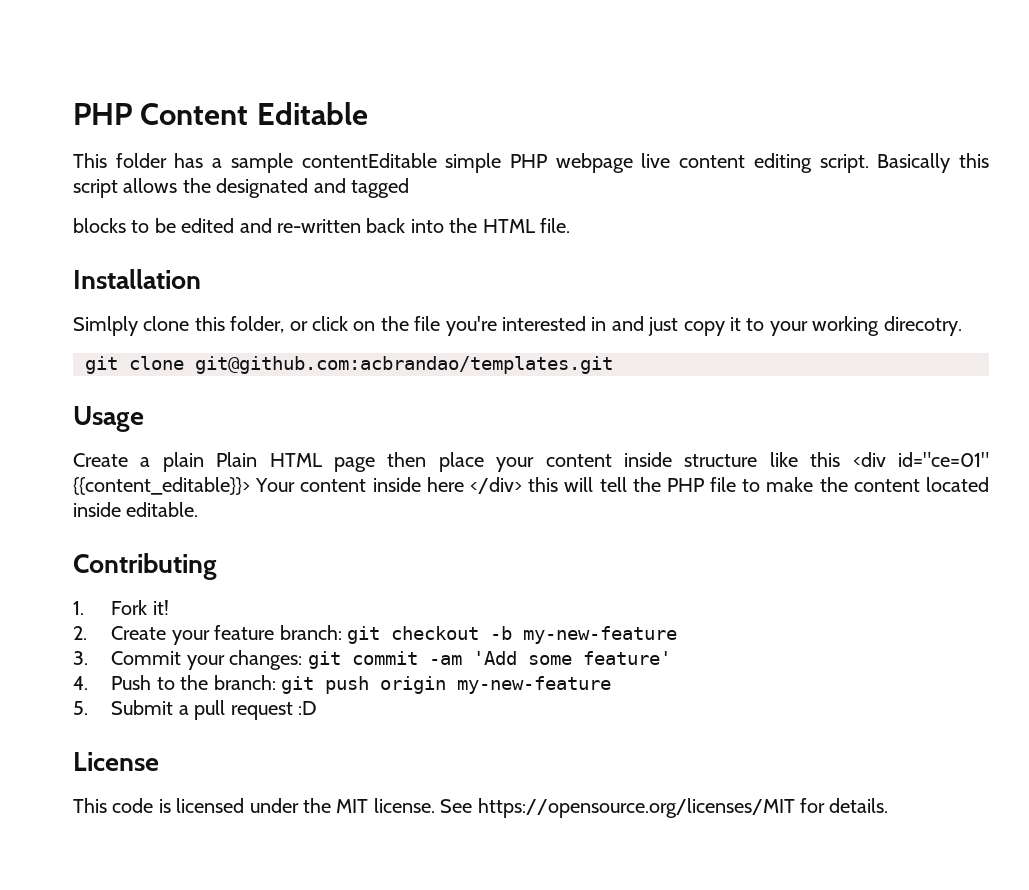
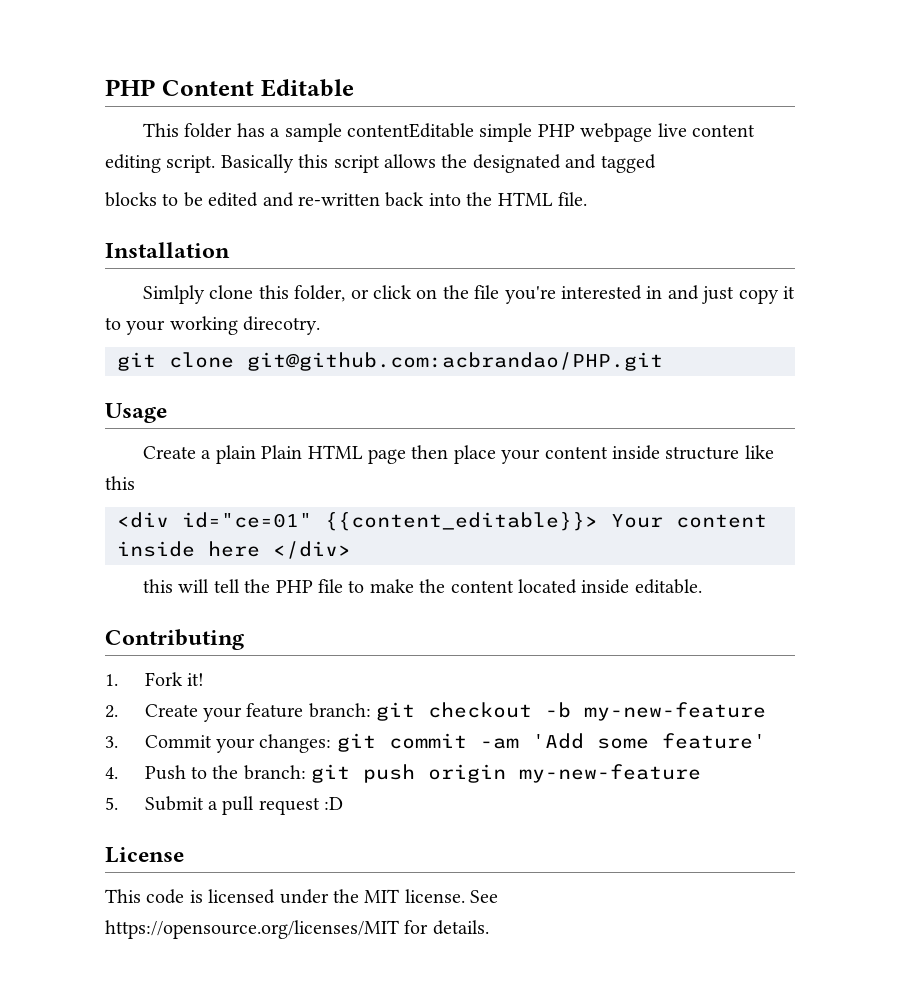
- git clone git@github.com:acbrandao/templates.git
+ git clone git@github.com:acbrandao/PHP.git
- Create a plain Plain HTML page then place your content inside structure like this <div id="ce=01" {{content_editable}}> Your content inside here </div> this will tell the PHP file to make the content located inside editable.
+ Create a plain Plain HTML page then place your content inside structure like this
+ <div id="ce=01" {{content_editable}}> Your content inside here </div>
+ this will tell the PHP file to make the content located inside editable.

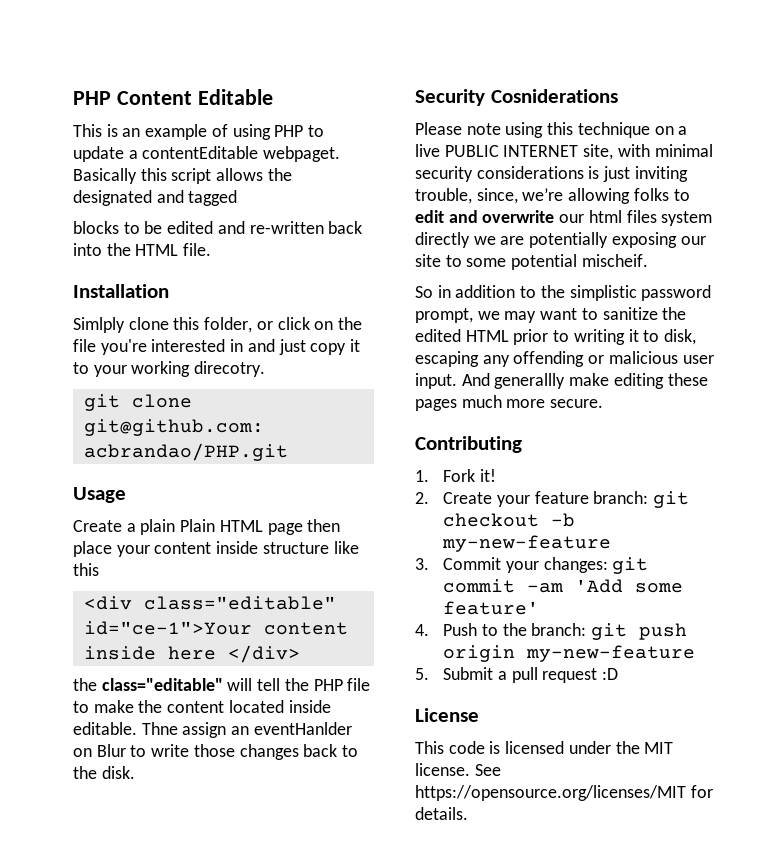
- This folder has a sample contentEditable simple PHP webpage live content editing script.
+ This is an example of using PHP to update a contentEditable webpaget.
- <div id="ce=01" {{content_editable}}> Your content inside here </div>
+ <div class="editable" id="ce-1">Your content inside here </div>
- this will tell the PHP file to make the content located inside editable.
+ the class="editable" will tell the PHP file to make the content located inside editable. Thne assign an eventHanlder on Blur to write those changes back to the disk.
+ Security Cosniderations
+ Please note using this technique on a live PUBLIC INTERNET site, with minimal security considerations is just inviting trouble, since, we’re allowing folks to edit and overwrite our html files system directly we are potentially exposing our site to some potential mischeif.
+ So in addition to the simplistic password prompt, we may want to sanitize the edited HTML prior to writing it to disk, escaping any offending or malicious user input. And generallly make editing these pages much more secure.

